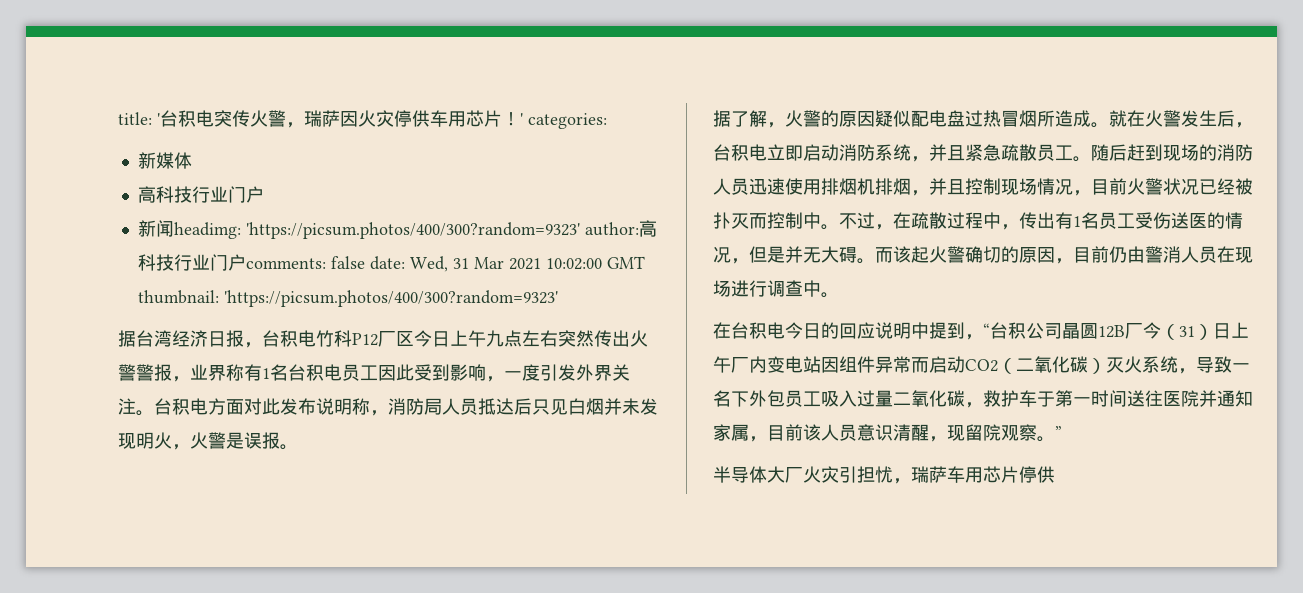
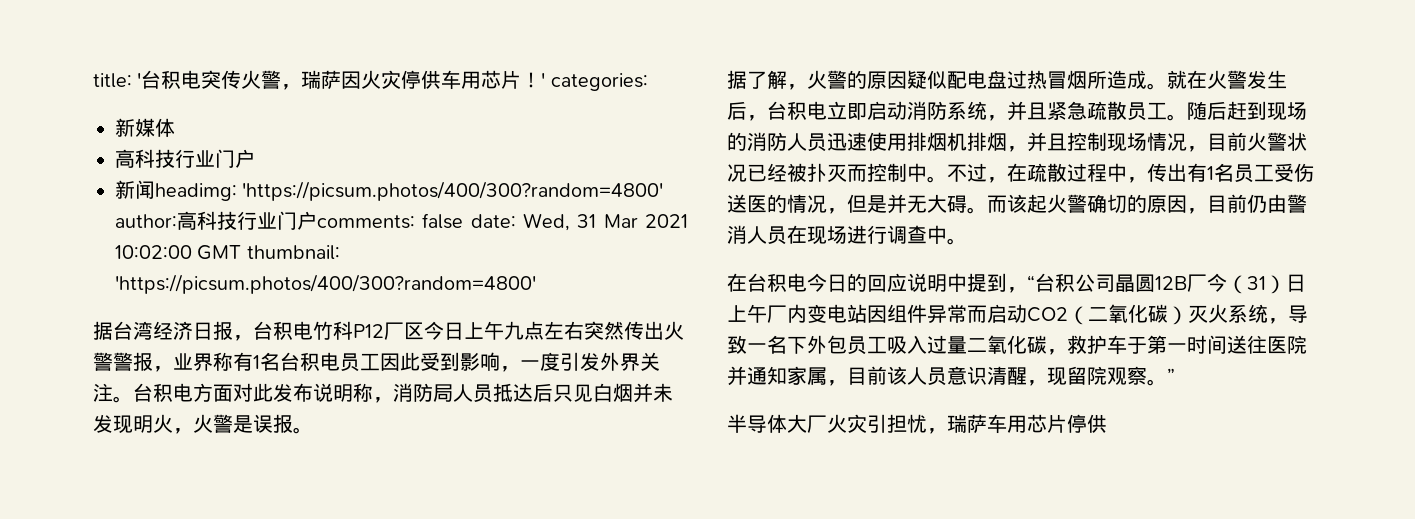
- 新闻headimg: 'https://picsum.photos/400/300?random=9323' author:高科技行业门户comments: false date: Wed, 31 Mar 2021 10:02:00 GMT thumbnail: 'https://picsum.photos/400/300?random=9323'
+ 新闻headimg: 'https://picsum.photos/400/300?random=4800' author:高科技行业门户comments: false date: Wed, 31 Mar 2021 10:02:00 GMT thumbnail: 'https://picsum.photos/400/300?random=4800'

